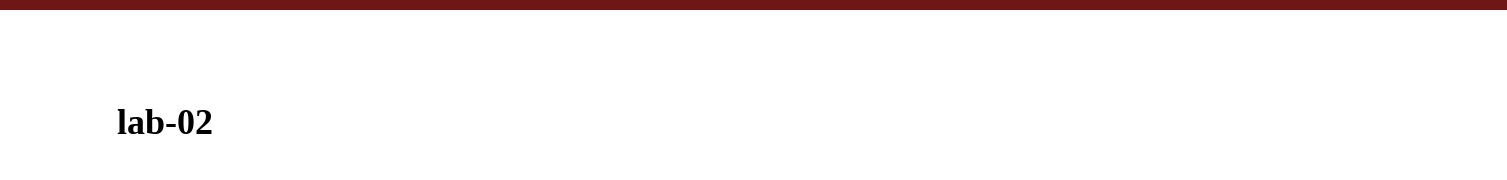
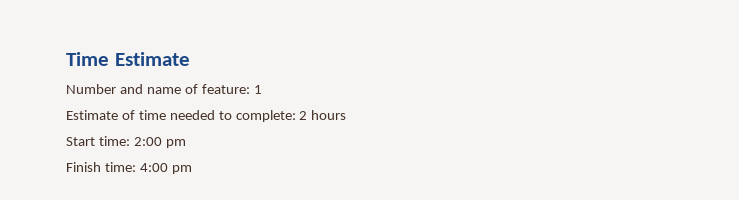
- lab-02
+ Time Estimate
+ Number and name of feature: 1
+ Estimate of time needed to complete: 2 hours
+ Start time: 2:00 pm
+ Finish time: 4:00 pm

